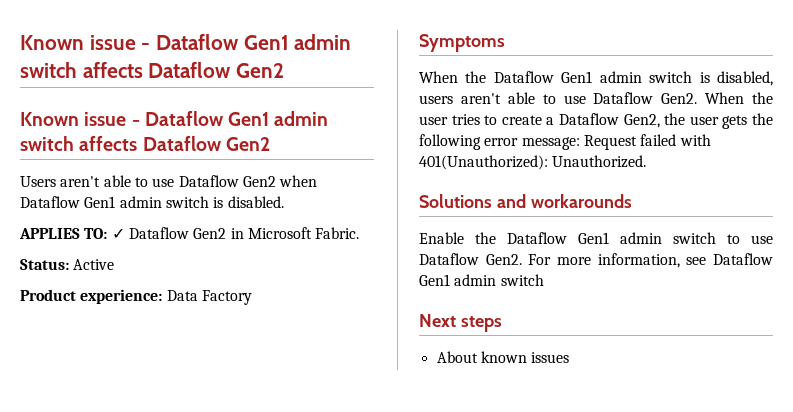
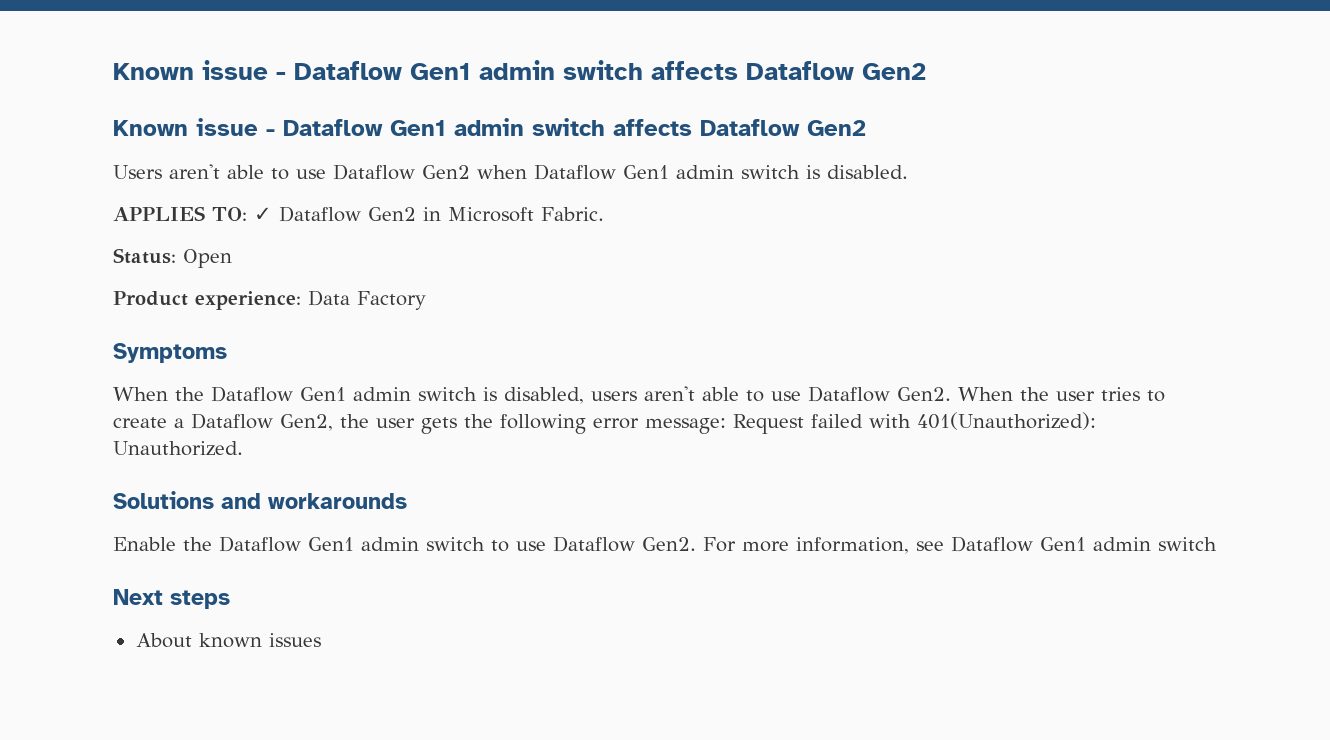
- Status: Active
+ Status: Open

